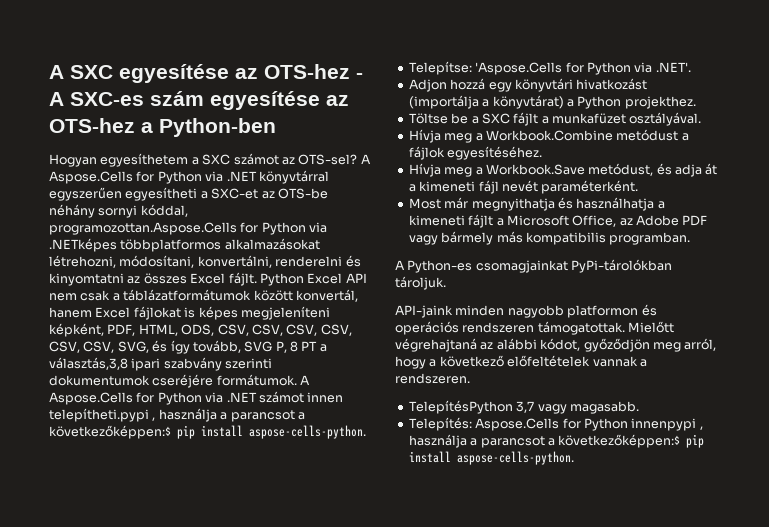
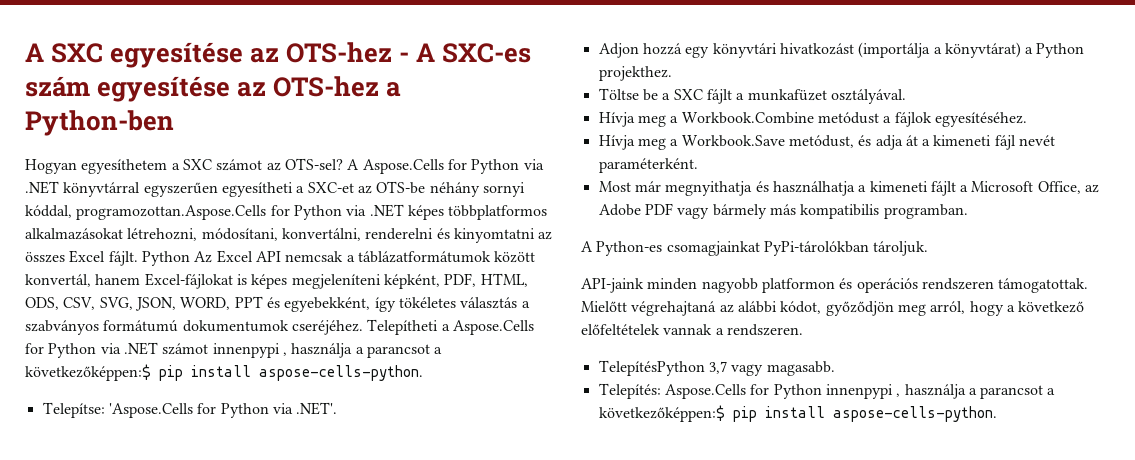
- A Aspose.Cells for Python via .NET könyvtárral egyszerűen egyesítheti a SXC-et az OTS-be néhány sornyi kóddal, programozottan.Aspose.Cells for Python via .NETképes többplatformos alkalmazásokat létrehozni, módosítani, konvertálni, renderelni és kinyomtatni az összes Excel fájlt.
+ A Aspose.Cells for Python via .NET könyvtárral egyszerűen egyesítheti a SXC-et az OTS-be néhány sornyi kóddal, programozottan.Aspose.Cells for Python via .NET képes többplatformos alkalmazásokat létrehozni, módosítani, konvertálni, renderelni és kinyomtatni az összes Excel fájlt.
- Python Excel API nem csak a táblázatformátumok között konvertál, hanem Excel fájlokat is képes megjeleníteni képként, PDF, HTML, ODS, CSV, CSV, CSV, CSV, CSV, CSV, SVG, és így tovább, SVG P, 8 PT a választás,3,8 ipari szabvány szerinti dokumentumok cseréjére formátumok. A Aspose.Cells for Python via .NET számot innen telepítheti.pypi , használja a parancsot a következőképpen:$ pip install aspose-cells-python.
+ Python Az Excel API nemcsak a táblázatformátumok között konvertál, hanem Excel-fájlokat is képes megjeleníteni képként, PDF, HTML, ODS, CSV, SVG, JSON, WORD, PPT és egyebekként, így tökéletes választás a szabványos formátumú dokumentumok cseréjéhez. Telepítheti a Aspose.Cells for Python via .NET számot innenpypi , használja a parancsot a következőképpen:$ pip install aspose-cells-python.

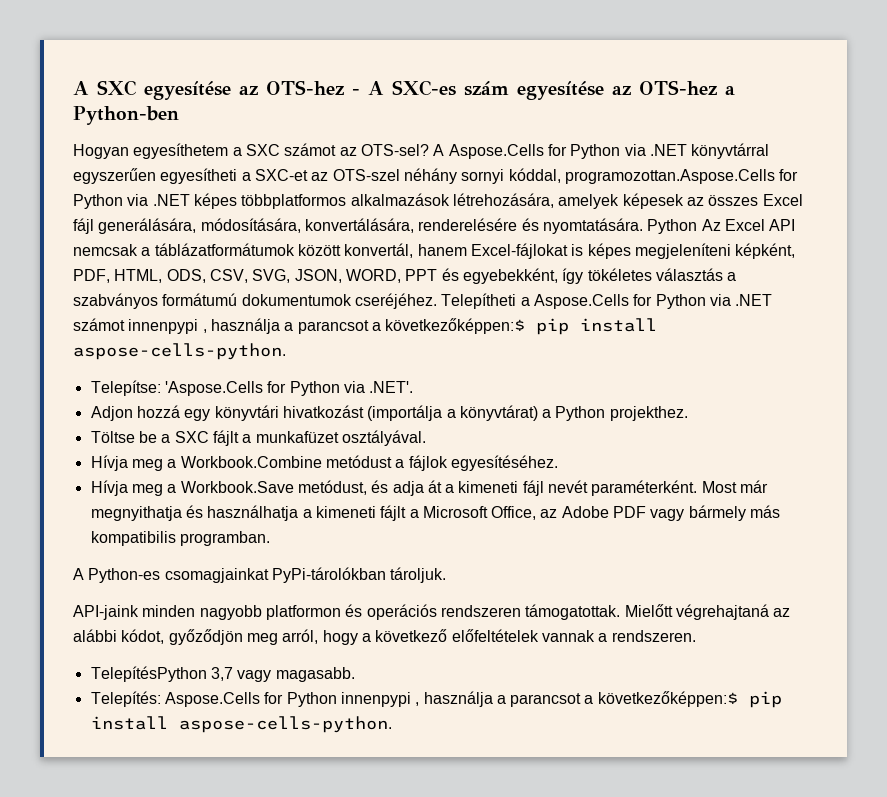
- A Aspose.Cells for Python via .NET könyvtárral egyszerűen egyesítheti a SXC-et az OTS-be néhány sornyi kóddal, programozottan.Aspose.Cells for Python via .NET képes többplatformos alkalmazásokat létrehozni, módosítani, konvertálni, renderelni és kinyomtatni az összes Excel fájlt.
+ A Aspose.Cells for Python via .NET könyvtárral egyszerűen egyesítheti a SXC-et az OTS-szel néhány sornyi kóddal, programozottan.Aspose.Cells for Python via .NET képes többplatformos alkalmazások létrehozására, amelyek képesek az összes Excel fájl generálására, módosítására, konvertálására, renderelésére és nyomtatására.
- Hívja meg a Workbook.Save metódust, és adja át a kimeneti fájl nevét paraméterként.
- Most már megnyithatja és használhatja a kimeneti fájlt a Microsoft Office, az Adobe PDF vagy bármely más kompatibilis programban.
+ Hívja meg a Workbook.Save metódust, és adja át a kimeneti fájl nevét paraméterként. Most már megnyithatja és használhatja a kimeneti fájlt a Microsoft Office, az Adobe PDF vagy bármely más kompatibilis programban.

